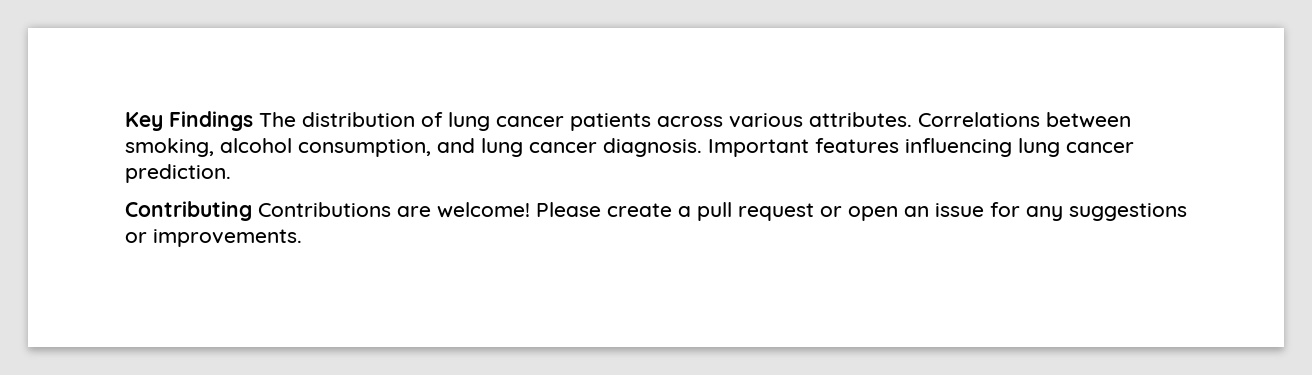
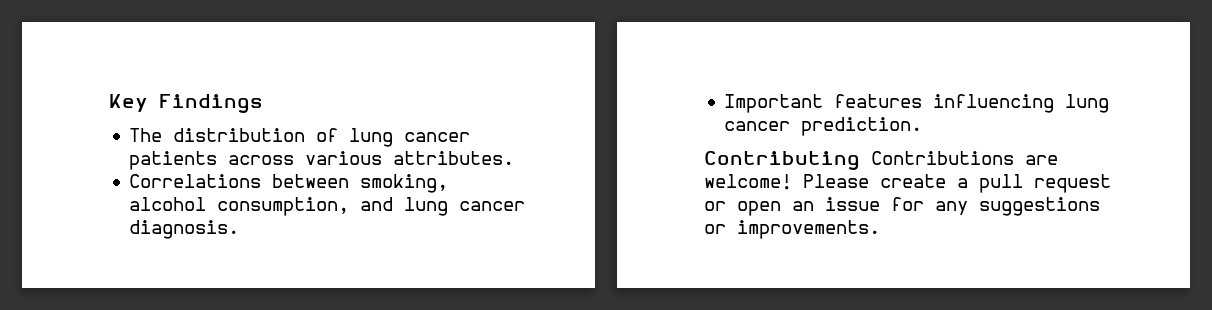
- Key Findings The distribution of lung cancer patients across various attributes. Correlations between smoking, alcohol consumption, and lung cancer diagnosis. Important features influencing lung cancer prediction.
+ Key Findings
+ The distribution of lung cancer patients across various attributes.
+ Correlations between smoking, alcohol consumption, and lung cancer diagnosis.
+ Important features influencing lung cancer prediction.

